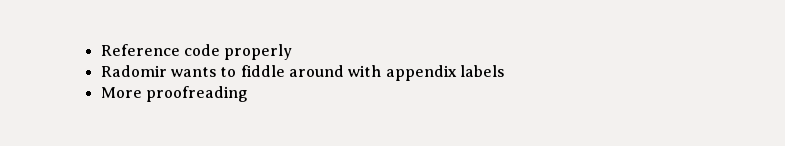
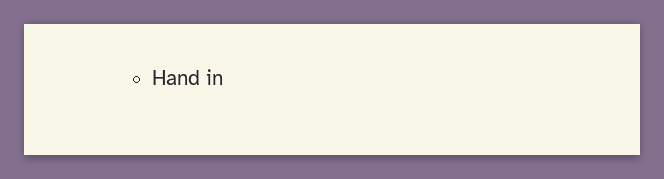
- Reference code properly
- Radomir wants to fiddle around with appendix labels
- More proofreading
+ Hand in

